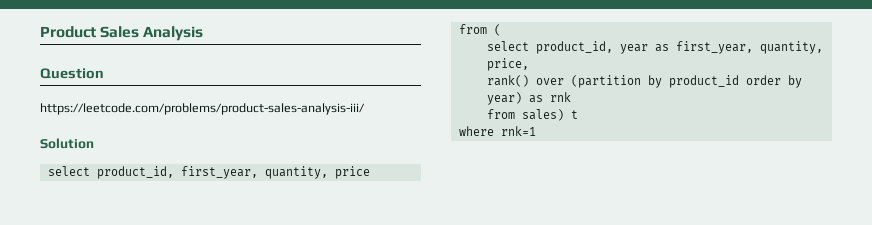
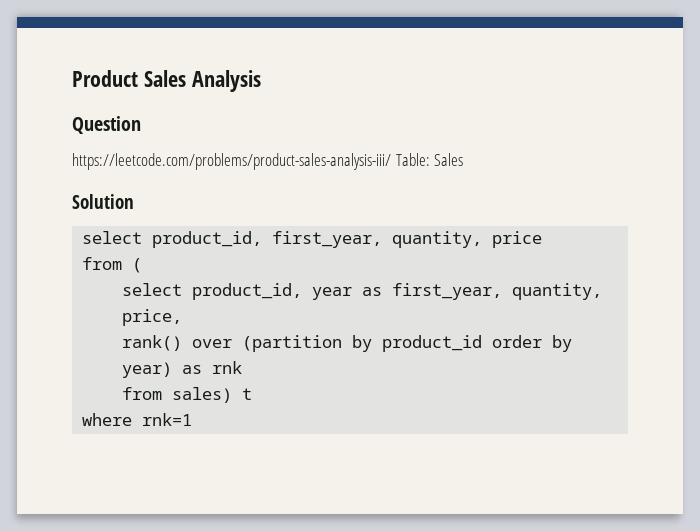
- https://leetcode.com/problems/product-sales-analysis-iii/
+ https://leetcode.com/problems/product-sales-analysis-iii/ Table: Sales

